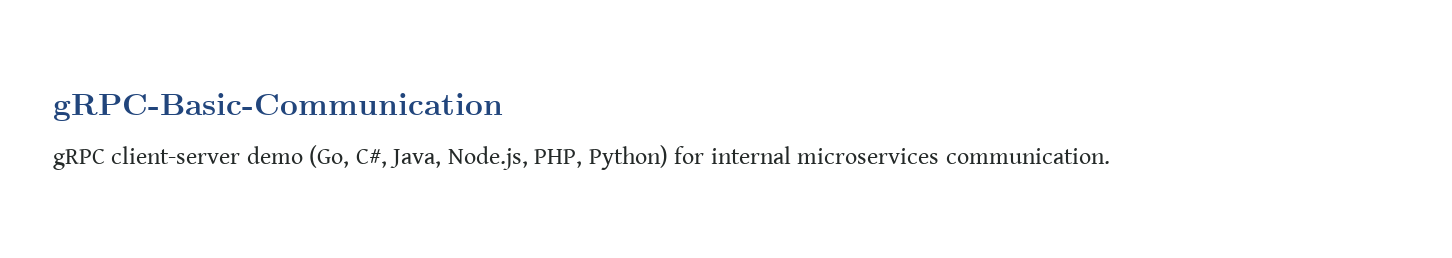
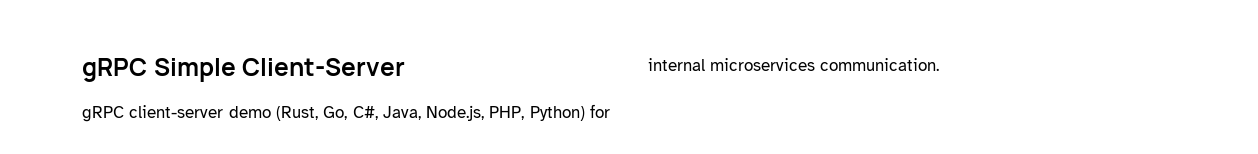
- gRPC-Basic-Communication
+ gRPC Simple Client-Server
- gRPC client-server demo (Go, C#, Java, Node.js, PHP, Python) for internal microservices communication.
+ gRPC client-server demo (Rust, Go, C#, Java, Node.js, PHP, Python) for internal microservices communication.

